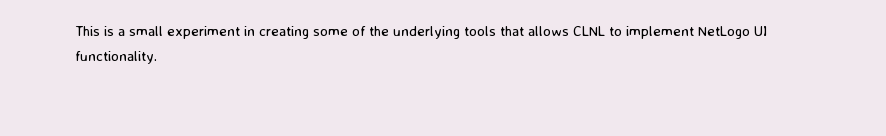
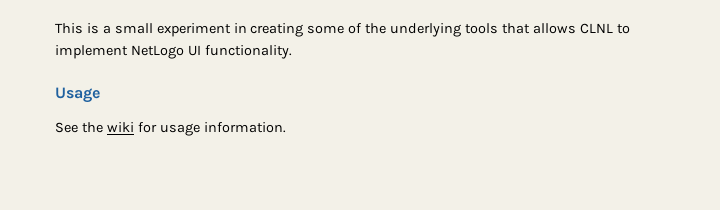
+ Usage
+ See the wiki for usage information.

